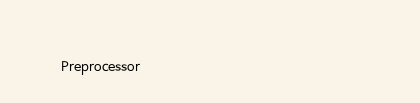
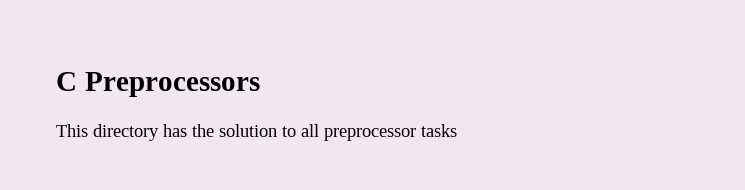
- Preprocessor
+ C Preprocessors
+ This directory has the solution to all preprocessor tasks

